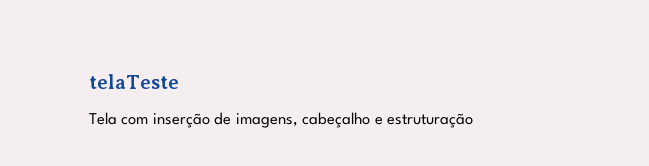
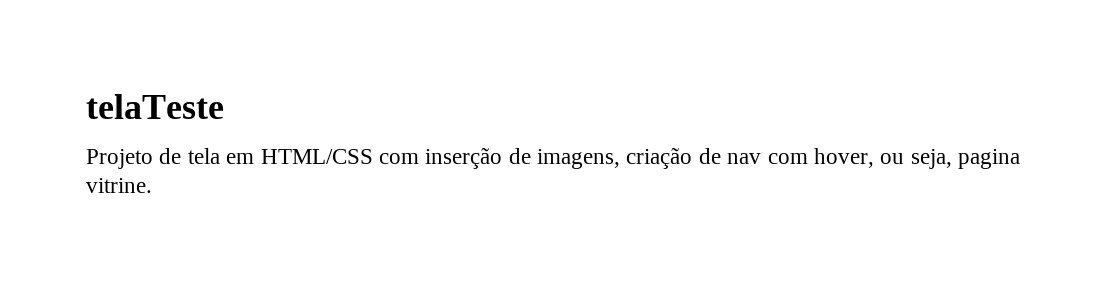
- Tela com inserção de imagens, cabeçalho e estruturação
+ Projeto de tela em HTML/CSS com inserção de imagens, criação de nav com hover, ou seja, pagina vitrine.

